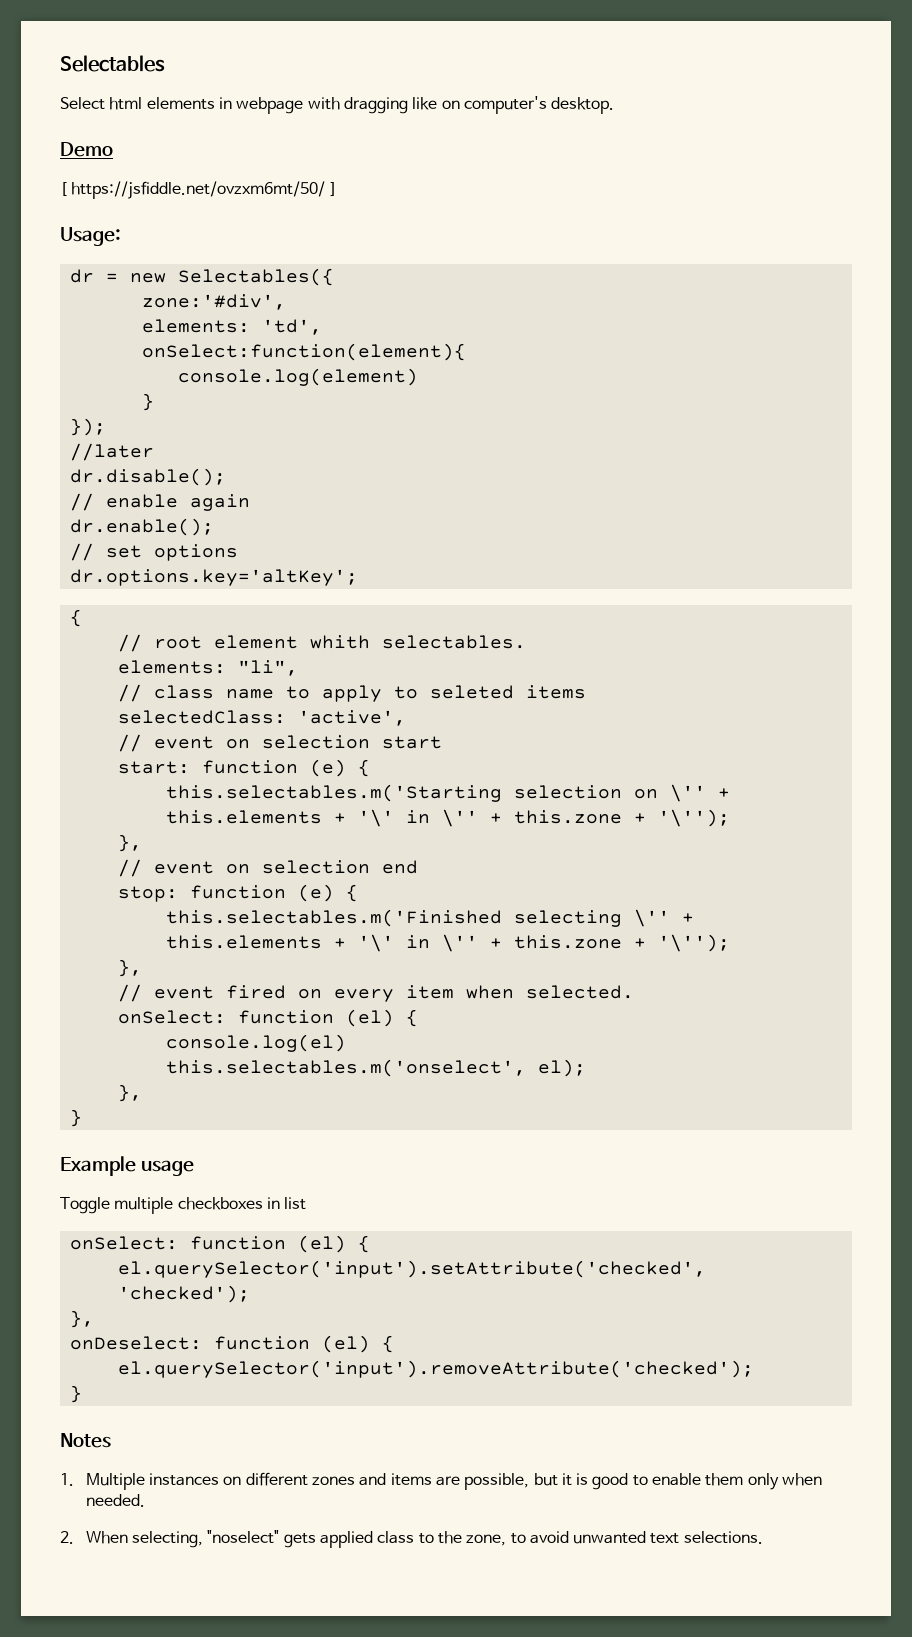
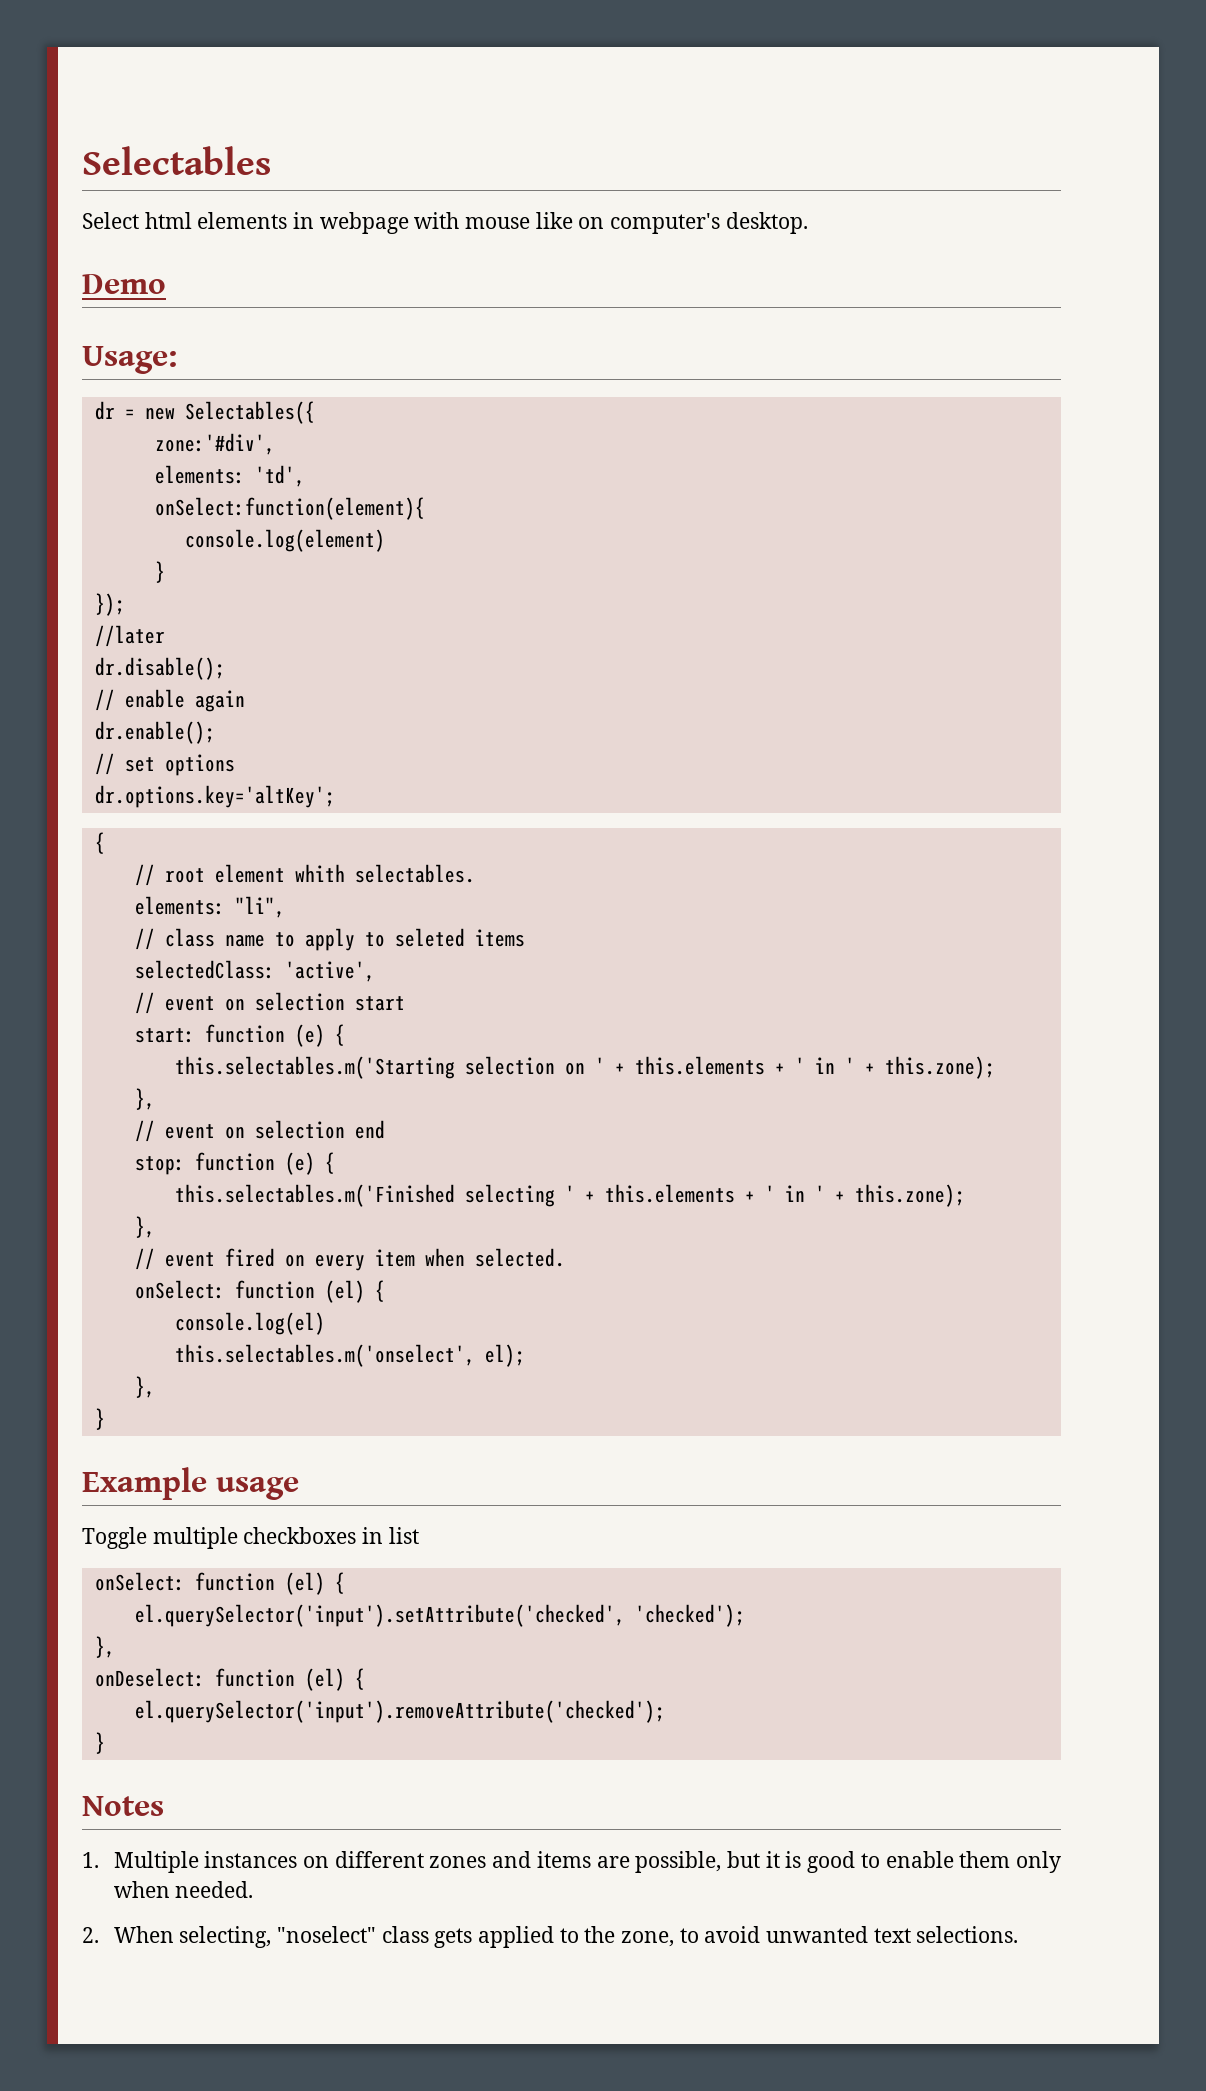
- Select html elements in webpage with dragging like on computer's desktop.
+ Select html elements in webpage with mouse like on computer's desktop.
- [ https://jsfiddle.net/ovzxm6mt/50/ ]
- this.selectables.m('Starting selection on \'' + this.elements + '\' in \'' + this.zone + '\'');
+ this.selectables.m('Starting selection on ' + this.elements + ' in ' + this.zone);
- this.selectables.m('Finished selecting \'' + this.elements + '\' in \'' + this.zone + '\'');
+ this.selectables.m('Finished selecting ' + this.elements + ' in ' + this.zone);
- 2. When selecting, "noselect" gets applied class to the zone, to avoid unwanted text selections.
+ 2. When selecting, "noselect" class gets applied to the zone, to avoid unwanted text selections.

